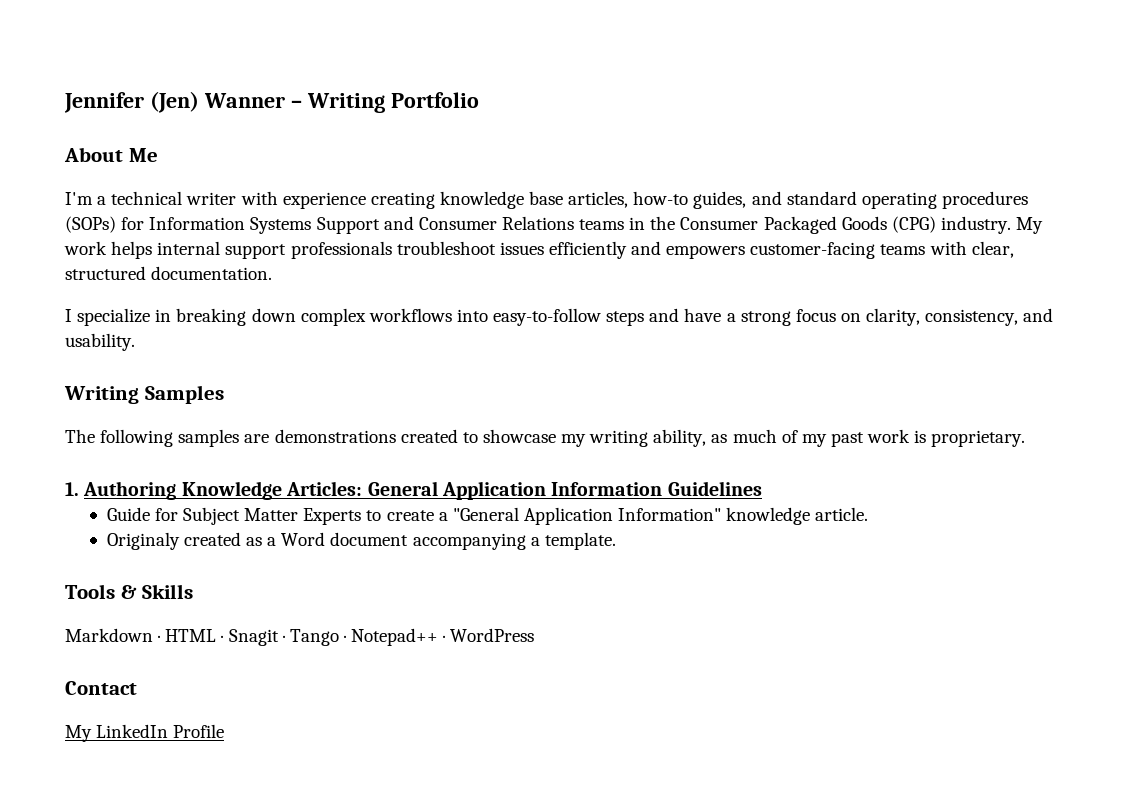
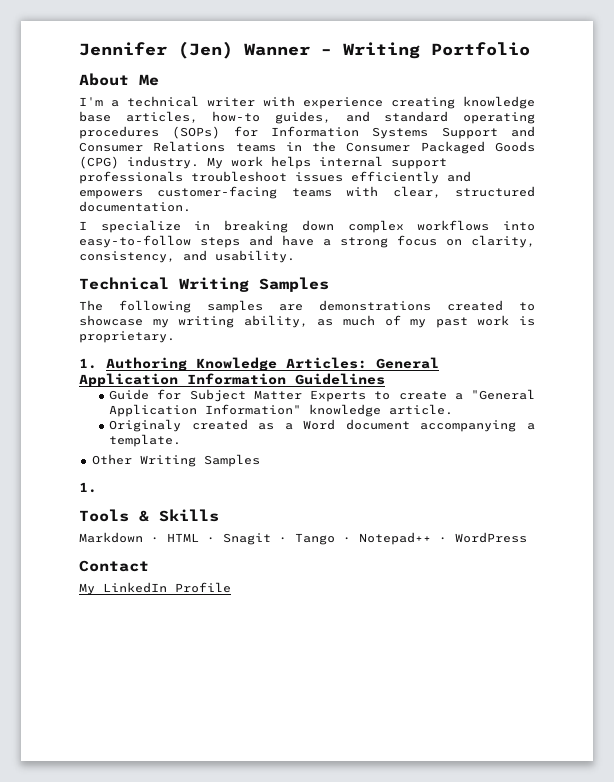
- Writing Samples
+ Technical Writing Samples
+ Other Writing Samples
+ 1.

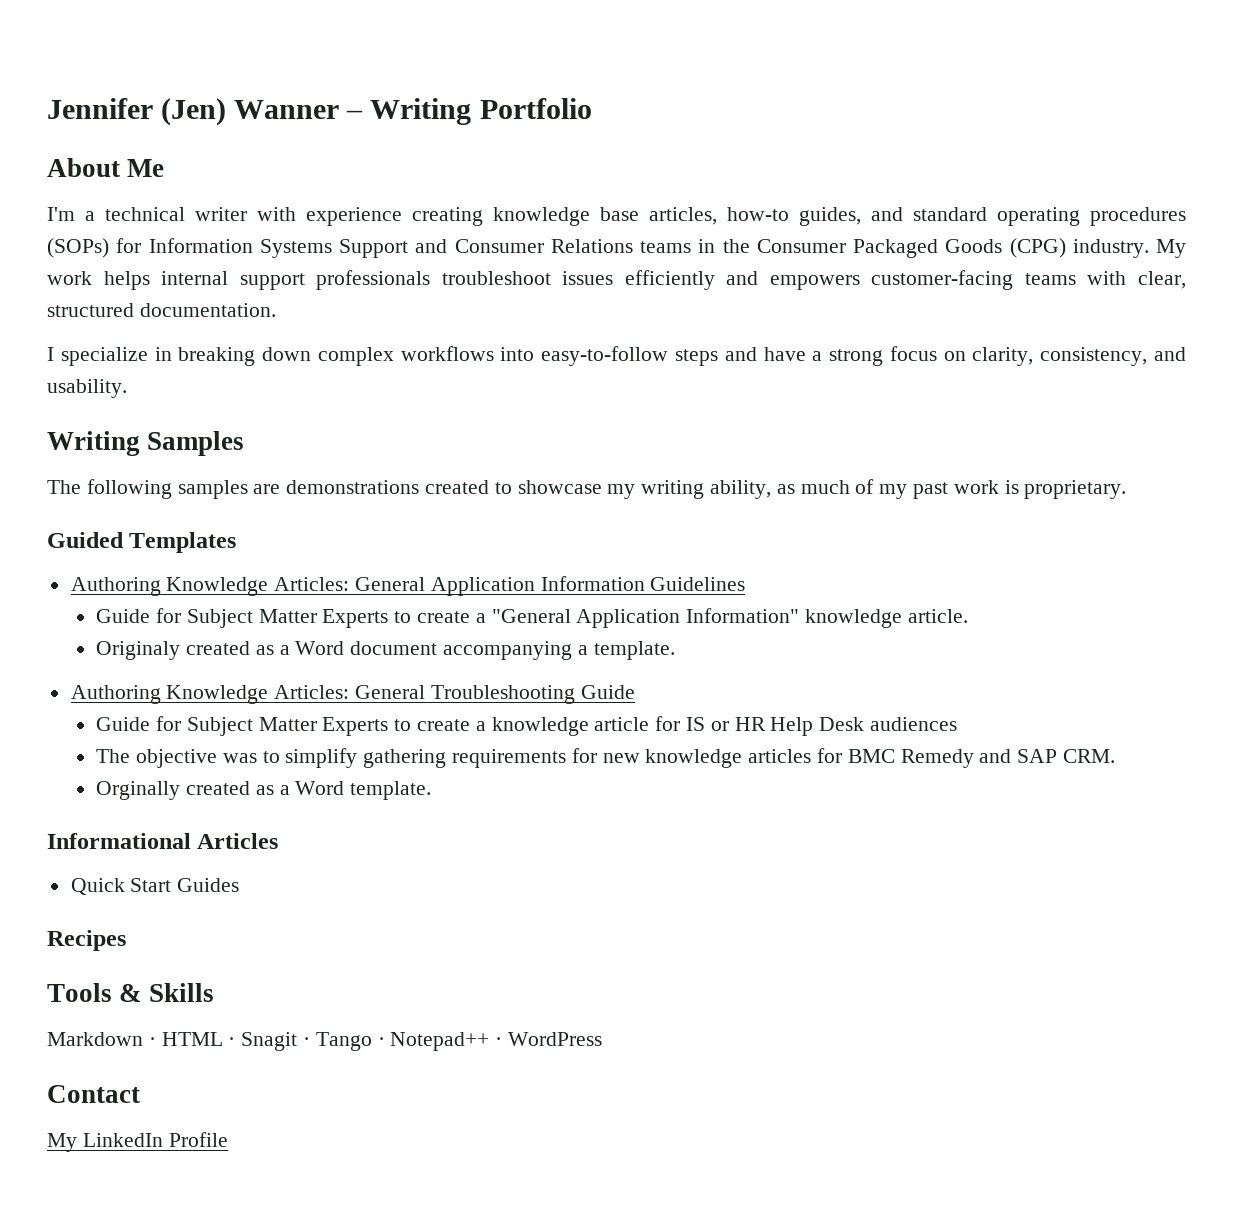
- Technical Writing Samples
+ Writing Samples
- 1. Authoring Knowledge Articles: General Application Information Guidelines
+ Guided Templates
+ Authoring Knowledge Articles: General Application Information Guidelines
- Other Writing Samples
- 1.
+ Authoring Knowledge Articles: General Troubleshooting Guide
+ Guide for Subject Matter Experts to create a knowledge article for IS or HR Help Desk audiences
+ The objective was to simplify gathering requirements for new knowledge articles for BMC Remedy and SAP CRM.
+ Orginally created as a Word template.
+ Informational Articles
+ Quick Start Guides
+ Recipes

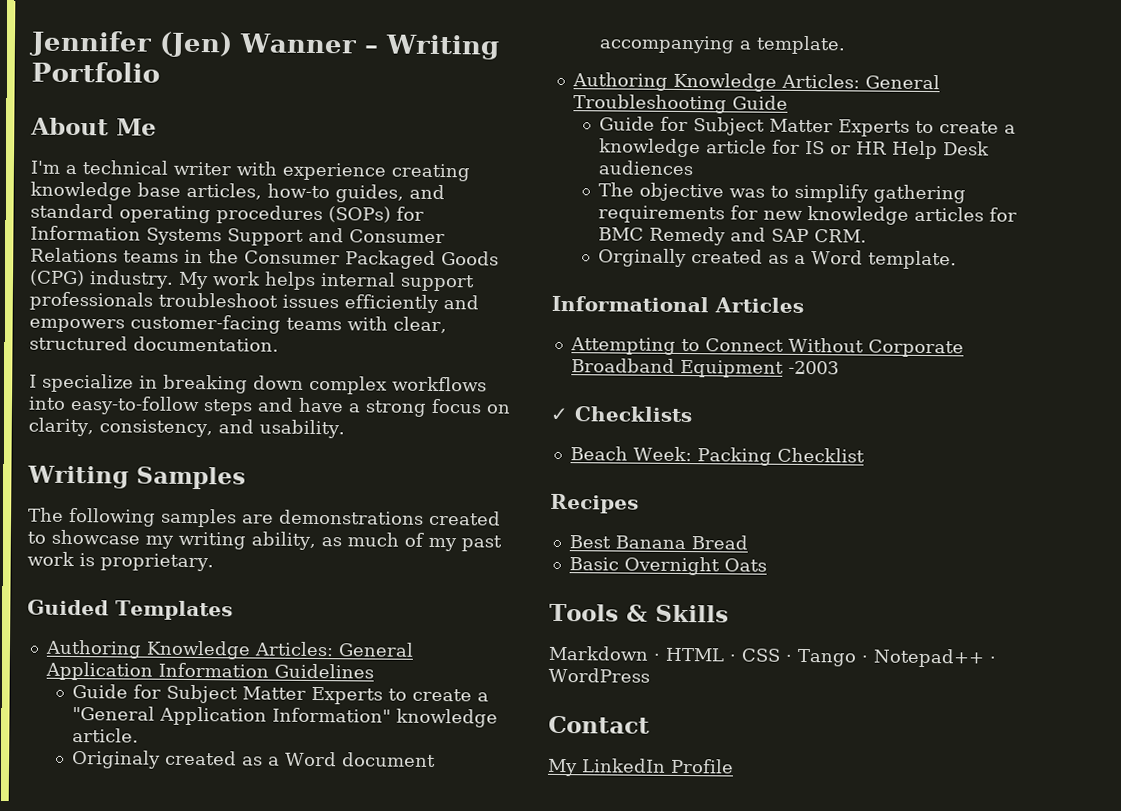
- Quick Start Guides
+ Attempting to Connect Without Corporate Broadband Equipment -2003
+ ✓ Checklists
+ Beach Week: Packing Checklist
  Recipes
+ Best Banana Bread
+ Basic Overnight Oats
- Markdown · HTML · Snagit · Tango · Notepad++ · WordPress
+ Markdown · HTML · CSS · Tango · Notepad++ · WordPress

